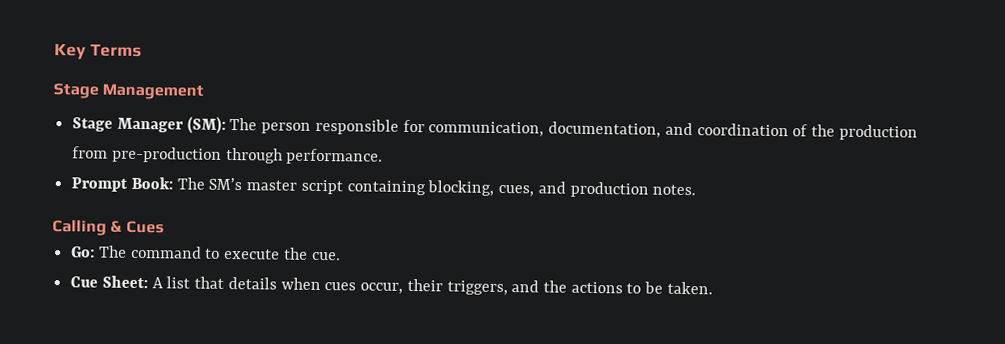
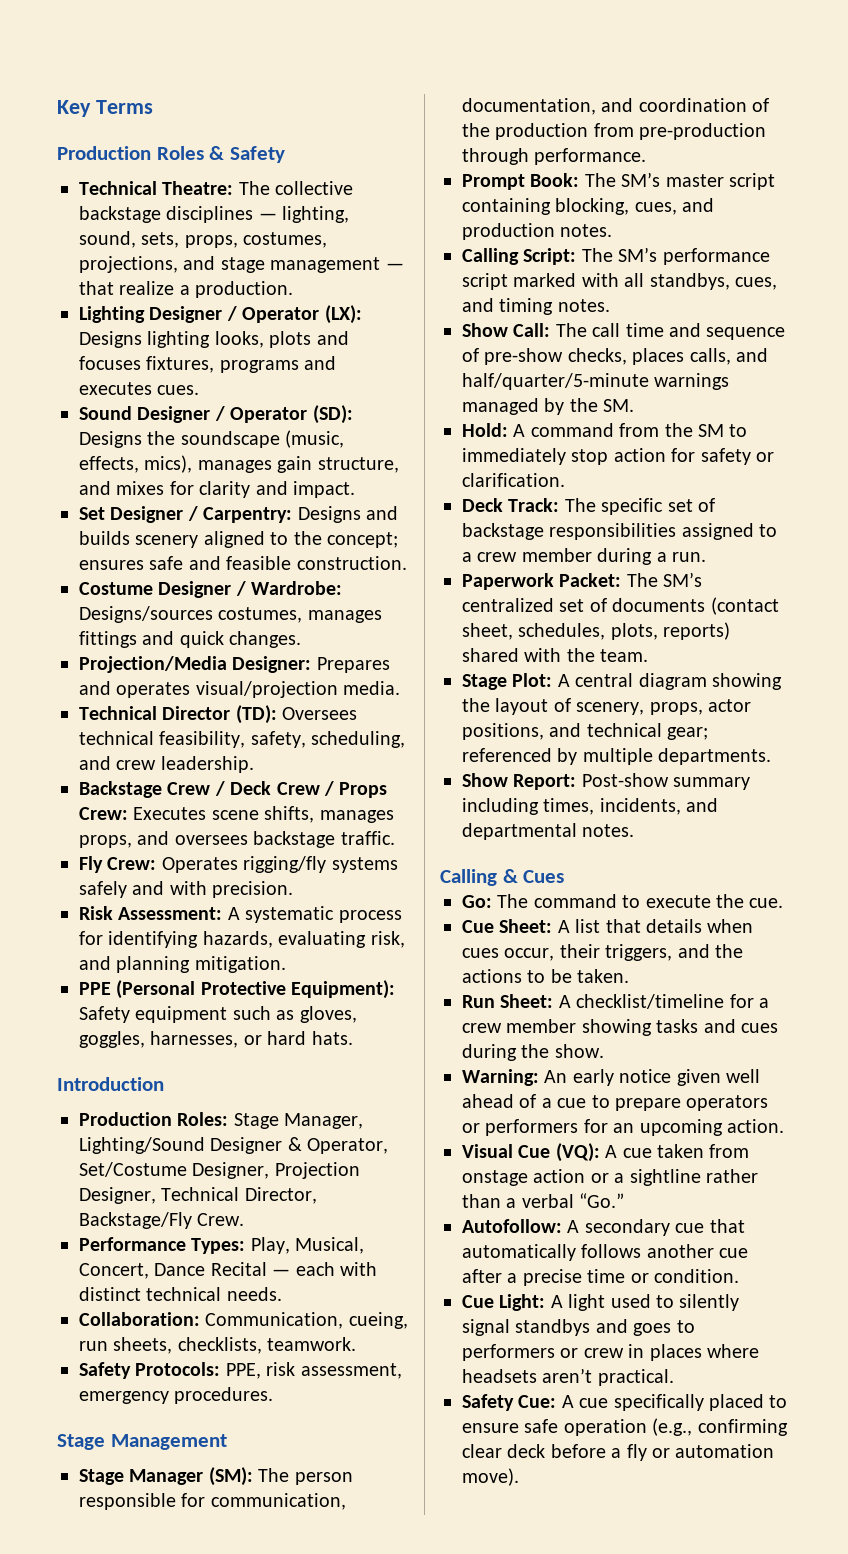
+ Production Roles & Safety
+ Technical Theatre: The collective backstage disciplines — lighting, sound, sets, props, costumes, projections, and stage management — that realize a production.
+ Lighting Designer / Operator (LX): Designs lighting looks, plots and focuses fixtures, programs and executes cues.
+ Sound Designer / Operator (SD): Designs the soundscape (music, effects, mics), manages gain structure, and mixes for clarity and impact.
+ Set Designer / Carpentry: Designs and builds scenery aligned to the concept; ensures safe and feasible construction.
+ Costume Designer / Wardrobe: Designs/sources costumes, manages fittings and quick changes.
+ Projection/Media Designer: Prepares and operates visual/projection media.
+ Technical Director (TD): Oversees technical feasibility, safety, scheduling, and crew leadership.
+ Backstage Crew / Deck Crew / Props Crew: Executes scene shifts, manages props, and oversees backstage traffic.
+ Fly Crew: Operates rigging/fly systems safely and with precision.
+ Risk Assessment: A systematic process for identifying hazards, evaluating risk, and planning mitigation.
+ PPE (Personal Protective Equipment): Safety equipment such as gloves, goggles, harnesses, or hard hats.
+ Introduction
+ Production Roles: Stage Manager, Lighting/Sound Designer & Operator, Set/Costume Designer, Projection Designer, Technical Director, Backstage/Fly Crew.
+ Performance Types: Play, Musical, Concert, Dance Recital — each with distinct technical needs.
+ Collaboration: Communication, cueing, run sheets, checklists, teamwork.
+ Safety Protocols: PPE, risk assessment, emergency procedures.
+ Calling Script: The SM’s performance script marked with all standbys, cues, and timing notes.
+ Show Call: The call time and sequence of pre-show checks, places calls, and half/quarter/5-minute warnings managed by the SM.
+ Hold: A command from the SM to immediately stop action for safety or clarification.
+ Deck Track: The specific set of backstage responsibilities assigned to a crew member during a run.
+ Paperwork Packet: The SM’s centralized set of documents (contact sheet, schedules, plots, reports) shared with the team.
+ Stage Plot: A central diagram showing the layout of scenery, props, actor positions, and technical gear; referenced by multiple departments.
+ Show Report: Post-show summary including times, incidents, and departmental notes.
+ Run Sheet: A checklist/timeline for a crew member showing tasks and cues during the show.
+ Warning: An early notice given well ahead of a cue to prepare operators or performers for an upcoming action.
+ Visual Cue (VQ): A cue taken from onstage action or a sightline rather than a verbal “Go.”
+ Autofollow: A secondary cue that automatically follows another cue after a precise time or condition.
+ Cue Light: A light used to silently signal standbys and goes to performers or crew in places where headsets aren’t practical.
+ Safety Cue: A cue specifically placed to ensure safe operation (e.g., confirming clear deck before a fly or automation move).

